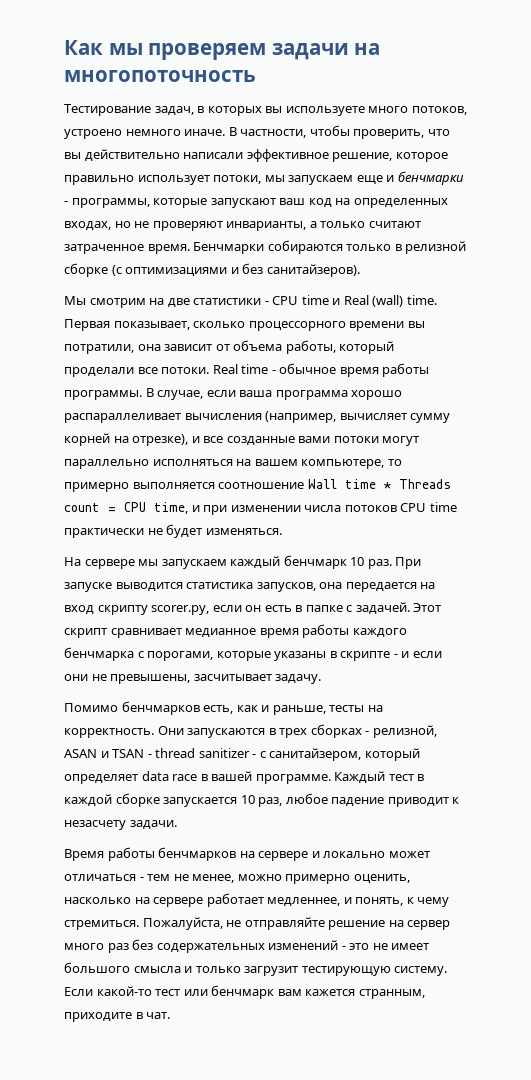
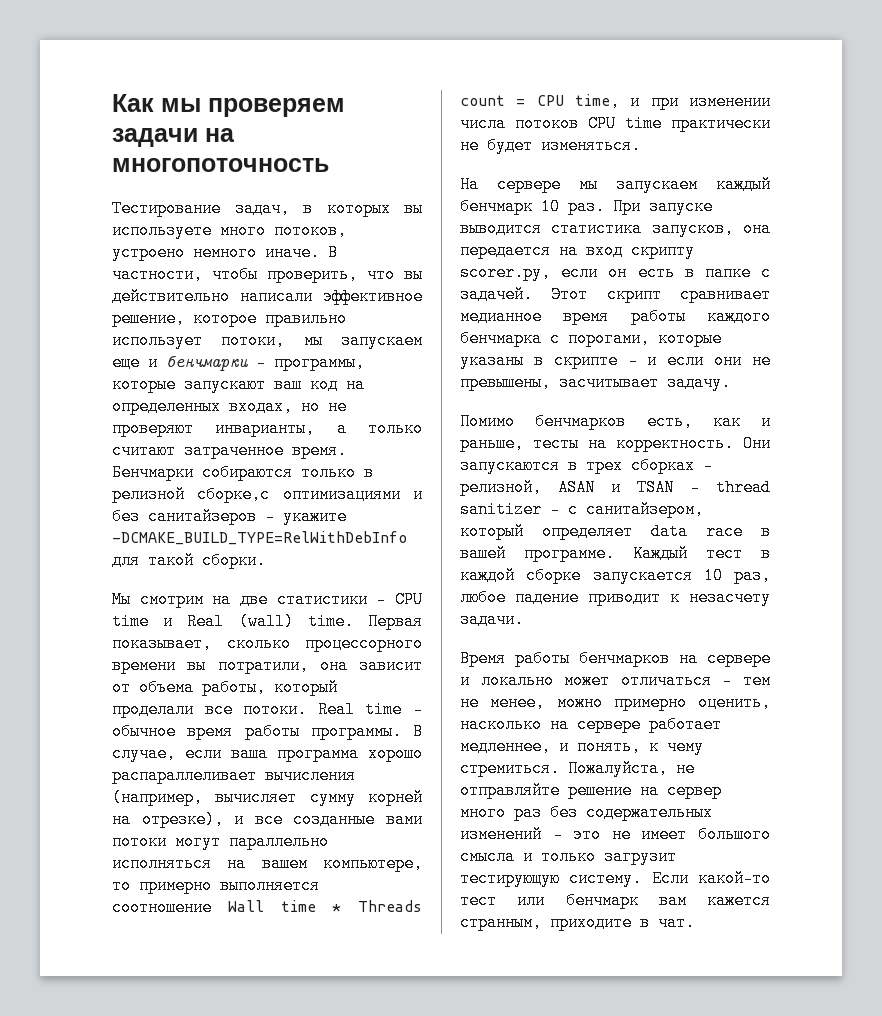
- Бенчмарки собираются только в релизной сборке (с оптимизациями и без санитайзеров).
+ Бенчмарки собираются только в релизной сборке,с оптимизациями и без санитайзеров - укажите -DCMAKE_BUILD_TYPE=RelWithDebInfo для такой сборки.

